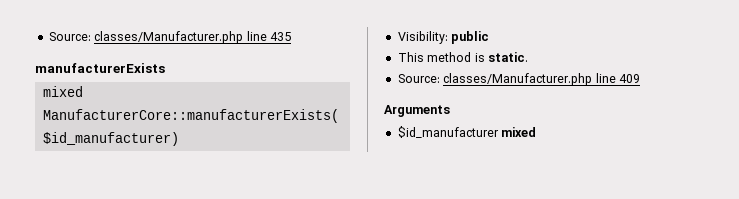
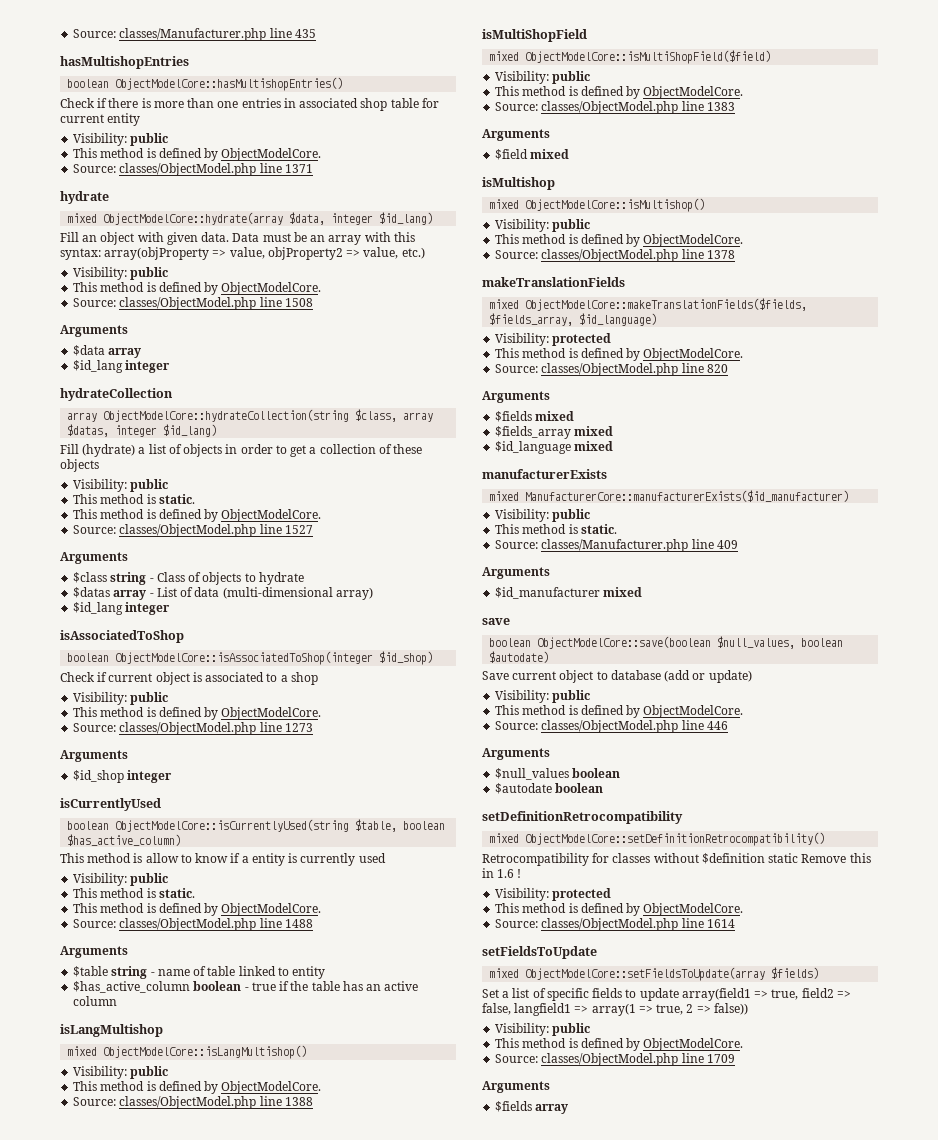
+ hasMultishopEntries
+ boolean ObjectModelCore::hasMultishopEntries()
+ Check if there is more than one entries in associated shop table for current entity
+ Visibility: public
+ This method is defined by ObjectModelCore.
+ Source: classes/ObjectModel.php line 1371
+ hydrate
+ mixed ObjectModelCore::hydrate(array $data, integer $id_lang)
+ Fill an object with given data. Data must be an array with this syntax: array(objProperty => value, objProperty2 => value, etc.)
+ Visibility: public
+ This method is defined by ObjectModelCore.
+ Source: classes/ObjectModel.php line 1508
+ Arguments
+ $data array
+ $id_lang integer
+ hydrateCollection
+ array ObjectModelCore::hydrateCollection(string $class, array $datas, integer $id_lang)
+ Fill (hydrate) a list of objects in order to get a collection of these objects
+ Visibility: public
+ This method is static.
+ This method is defined by ObjectModelCore.
+ Source: classes/ObjectModel.php line 1527
+ Arguments
+ $class string - Class of objects to hydrate
+ $datas array - List of data (multi-dimensional array)
+ $id_lang integer
+ isAssociatedToShop
+ boolean ObjectModelCore::isAssociatedToShop(integer $id_shop)
+ Check if current object is associated to a shop
+ Visibility: public
+ This method is defined by ObjectModelCore.
+ Source: classes/ObjectModel.php line 1273
+ Arguments
+ $id_shop integer
+ isCurrentlyUsed
+ boolean ObjectModelCore::isCurrentlyUsed(string $table, boolean $has_active_column)
+ This method is allow to know if a entity is currently used
+ Visibility: public
+ This method is static.
+ This method is defined by ObjectModelCore.
+ Source: classes/ObjectModel.php line 1488
+ Arguments
+ $table string - name of table linked to entity
+ $has_active_column boolean - true if the table has an active column
+ isLangMultishop
+ mixed ObjectModelCore::isLangMultishop()
+ Visibility: public
+ This method is defined by ObjectModelCore.
+ Source: classes/ObjectModel.php line 1388
+ isMultiShopField
+ mixed ObjectModelCore::isMultiShopField($field)
+ Visibility: public
+ This method is defined by ObjectModelCore.
+ Source: classes/ObjectModel.php line 1383
+ Arguments
+ $field mixed
+ isMultishop
+ mixed ObjectModelCore::isMultishop()
+ Visibility: public
+ This method is defined by ObjectModelCore.
+ Source: classes/ObjectModel.php line 1378
+ makeTranslationFields
+ mixed ObjectModelCore::makeTranslationFields($fields, $fields_array, $id_language)
+ Visibility: protected
+ This method is defined by ObjectModelCore.
+ Source: classes/ObjectModel.php line 820
+ Arguments
+ $fields mixed
+ $fields_array mixed
+ $id_language mixed
+ save
+ boolean ObjectModelCore::save(boolean $null_values, boolean $autodate)
+ Save current object to database (add or update)
+ Visibility: public
+ This method is defined by ObjectModelCore.
+ Source: classes/ObjectModel.php line 446
+ Arguments
+ $null_values boolean
+ $autodate boolean
+ setDefinitionRetrocompatibility
+ mixed ObjectModelCore::setDefinitionRetrocompatibility()
+ Retrocompatibility for classes without $definition static Remove this in 1.6 !
+ Visibility: protected
+ This method is defined by ObjectModelCore.
+ Source: classes/ObjectModel.php line 1614
+ setFieldsToUpdate
+ mixed ObjectModelCore::setFieldsToUpdate(array $fields)
+ Set a list of specific fields to update array(field1 => true, field2 => false, langfield1 => array(1 => true, 2 => false))
+ Visibility: public
+ This method is defined by ObjectModelCore.
+ Source: classes/ObjectModel.php line 1709
+ Arguments
+ $fields array

